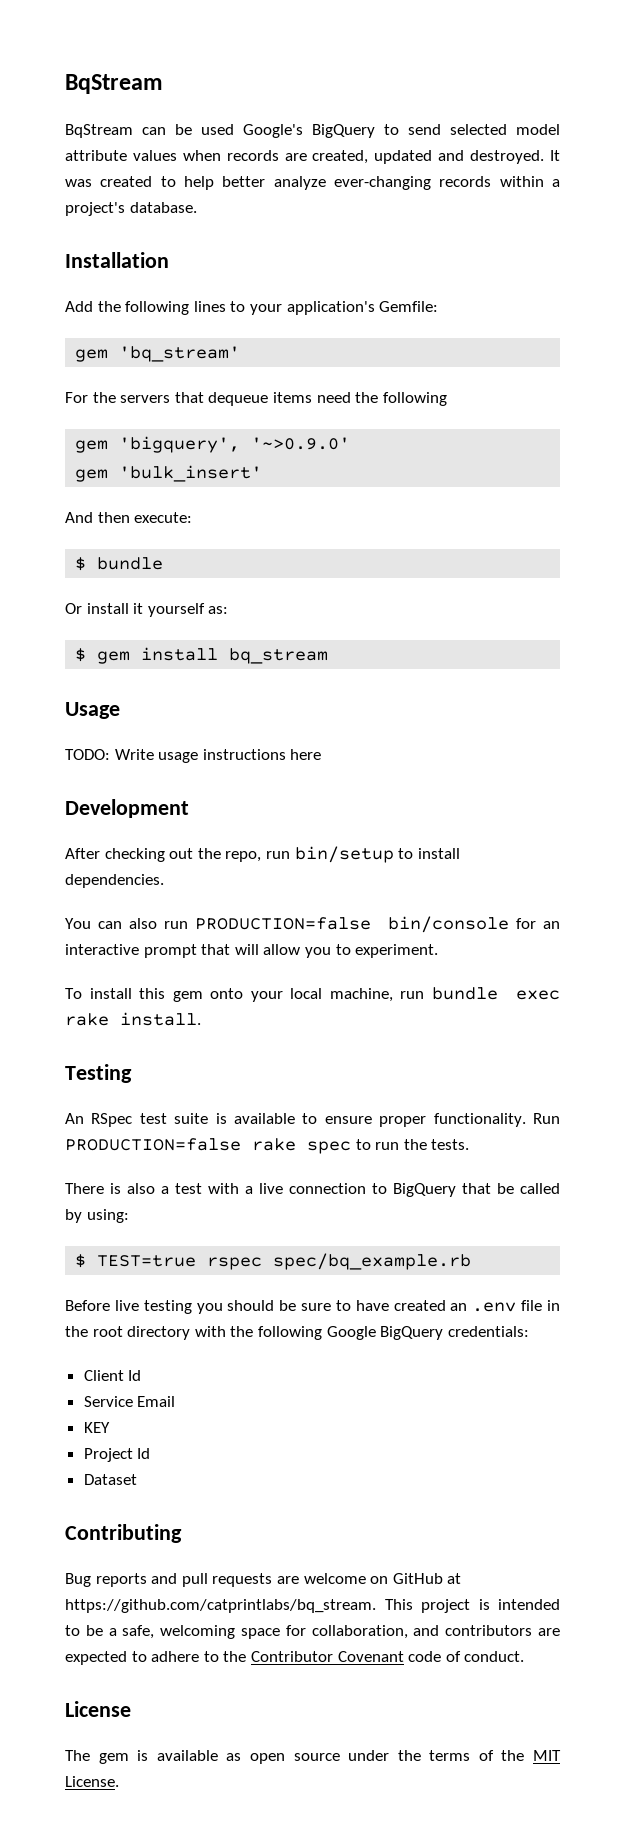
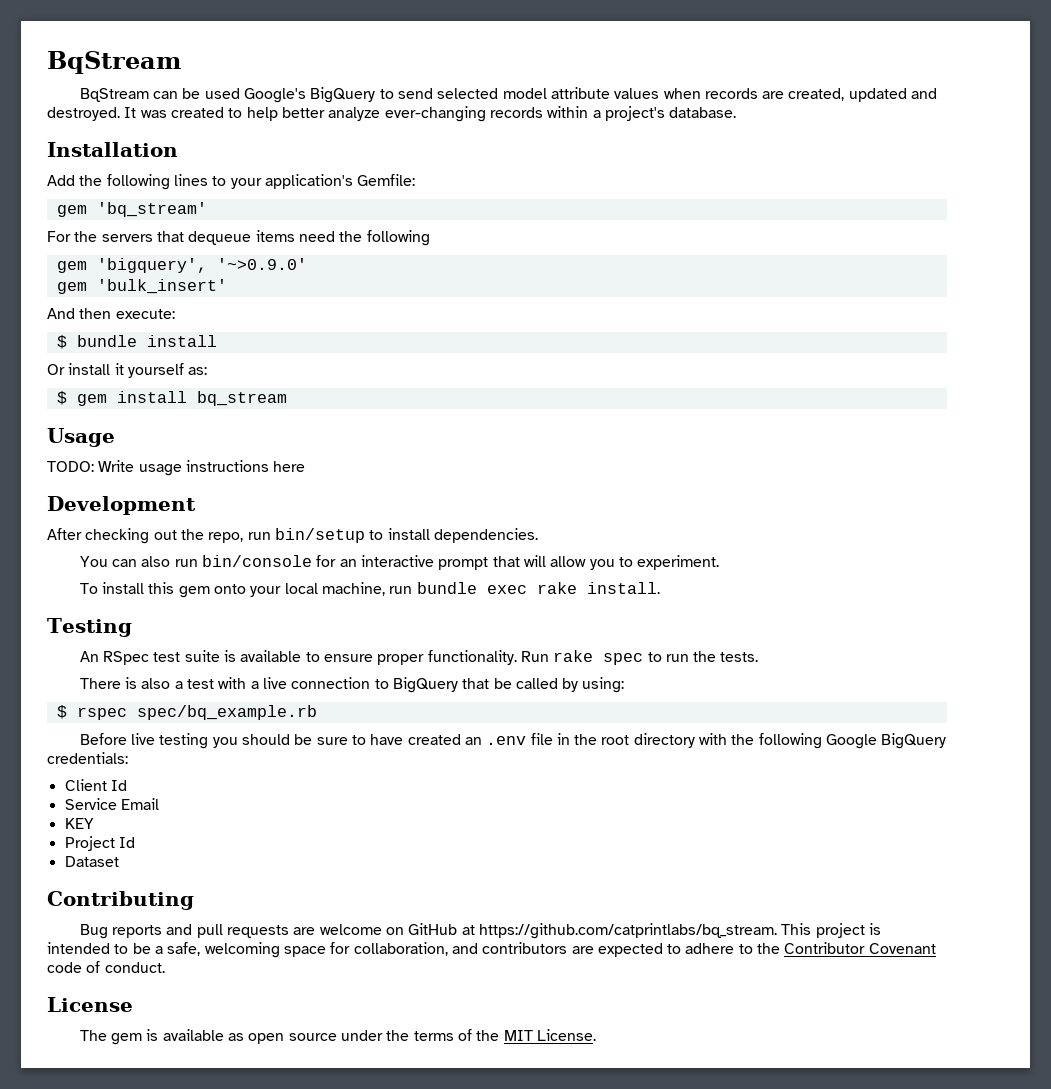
- $ bundle
+ $ bundle install
- You can also run PRODUCTION=false bin/console for an interactive prompt that will allow you to experiment.
+ You can also run bin/console for an interactive prompt that will allow you to experiment.
- Run PRODUCTION=false rake spec to run the tests.
+ Run rake spec to run the tests.
- $ TEST=true rspec spec/bq_example.rb
+ $ rspec spec/bq_example.rb

